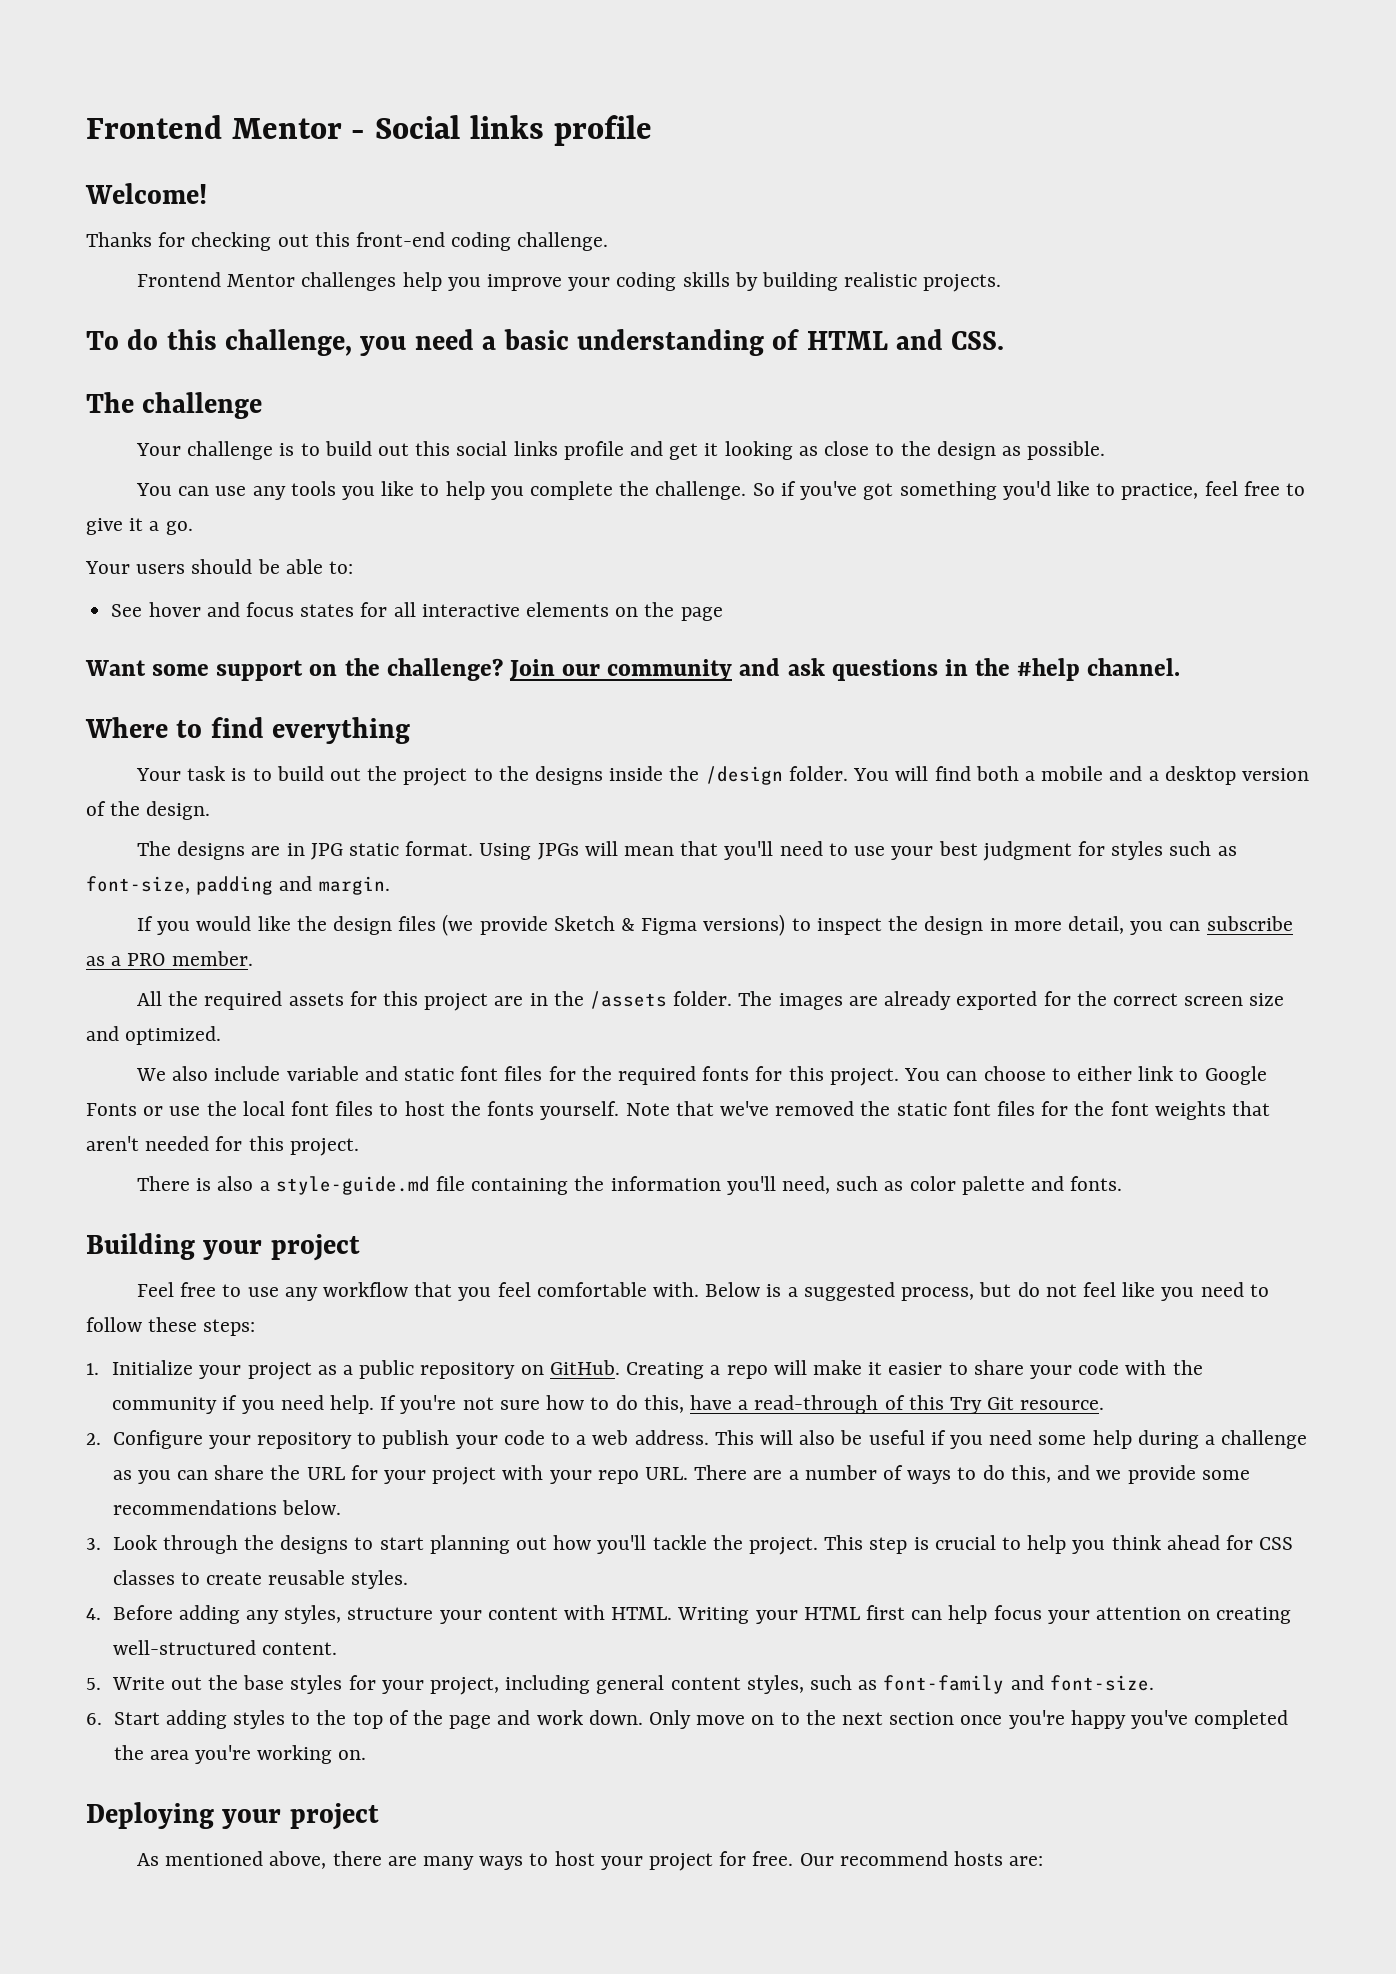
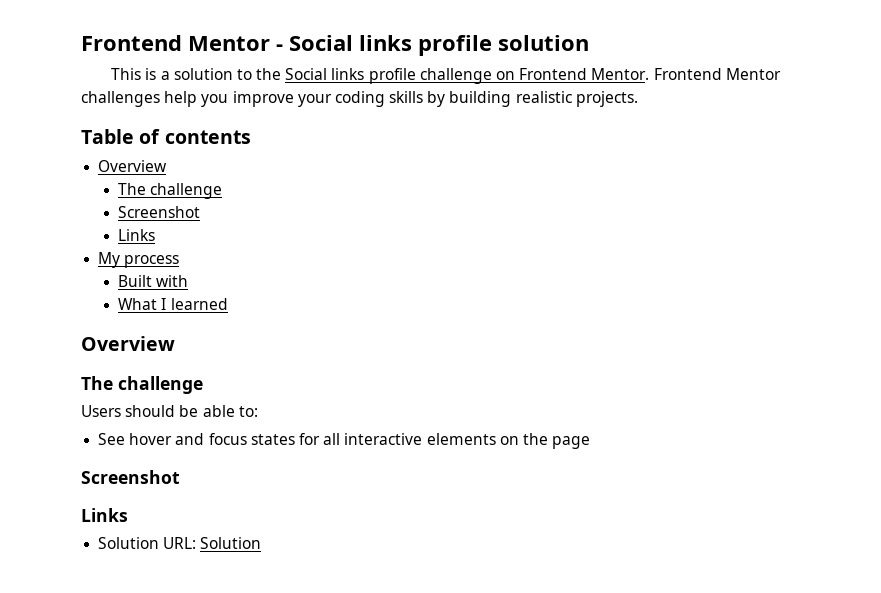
- Frontend Mentor - Social links profile
- Welcome!
- Thanks for checking out this front-end coding challenge.
- Frontend Mentor challenges help you improve your coding skills by building realistic projects.
+ Frontend Mentor - Social links profile solution
+ This is a solution to the Social links profile challenge on Frontend Mentor. Frontend Mentor challenges help you improve your coding skills by building realistic projects.
- To do this challenge, you need a basic understanding of HTML and CSS.
+ Table of contents
+ Overview
  The challenge
- Your challenge is to build out this social links profile and get it looking as close to the design as possible.
- You can use any tools you like to help you complete the challenge. So if you've got something you'd like to practice, feel free to give it a go.
- Your users should be able to:
+ Screenshot
+ Links
+ My process
+ Built with
+ What I learned
+ Overview
+ The challenge
+ Users should be able to:
  See hover and focus states for all interactive elements on the page
- Want some support on the challenge? Join our community and ask questions in the #help channel.
- Where to find everything
- Your task is to build out the project to the designs inside the /design folder. You will find both a mobile and a desktop version of the design.
- The designs are in JPG static format. Using JPGs will mean that you'll need to use your best judgment for styles such as font-size, padding and margin.
- If you would like the design files (we provide Sketch & Figma versions) to inspect the design in more detail, you can subscribe as a PRO member.
- All the required assets for this project are in the /assets folder. The images are already exported for the correct screen size and optimized.
- We also include variable and static font files for the required fonts for this project. You can choose to either link to Google Fonts or use the local font files to host the fonts yourself. Note that we've removed the static font files for the font weights that aren't needed for this project.
- There is also a style-guide.md file containing the information you'll need, such as color palette and fonts.
- Building your project
- Feel free to use any workflow that you feel comfortable with. Below is a suggested process, but do not feel like you need to follow these steps:
- 1. Initialize your project as a public repository on GitHub. Creating a repo will make it easier to share your code with the community if you need help. If you're not sure how to do this, have a read-through of this Try Git resource.
- 2. Configure your repository to publish your code to a web address. This will also be useful if you need some help during a challenge as you can share the URL for your project with your repo URL. There are a number of ways to do this, and we provide some recommendations below.
- 3. Look through the designs to start planning out how you'll tackle the project. This step is crucial to help you think ahead for CSS classes to create reusable styles.
- 4. Before adding any styles, structure your content with HTML. Writing your HTML first can help focus your attention on creating well-structured content.
- 5. Write out the base styles for your project, including general content styles, such as font-family and font-size.
- 6. Start adding styles to the top of the page and work down. Only move on to the next section once you're happy you've completed the area you're working on.
- Deploying your project
- As mentioned above, there are many ways to host your project for free. Our recommend hosts are:
+ Screenshot
+ Links
+ Solution URL: Solution

